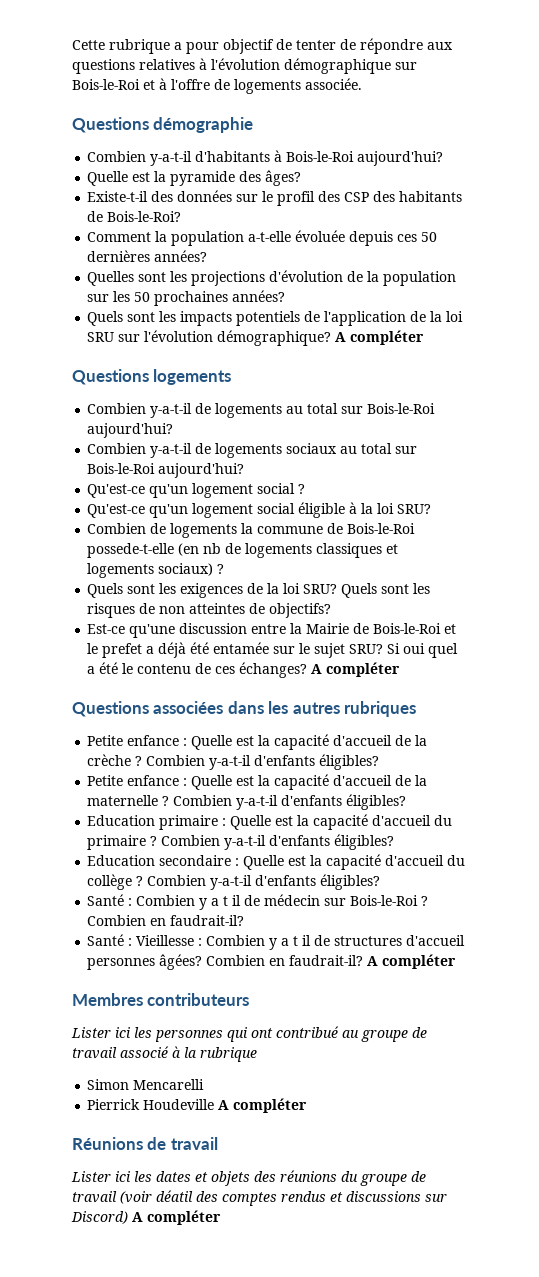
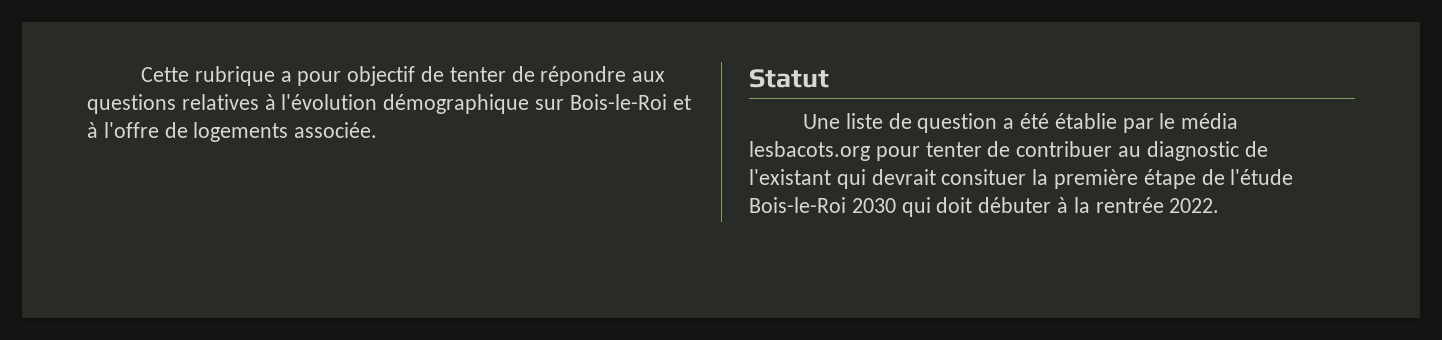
- Questions démographie
- Combien y-a-t-il d'habitants à Bois-le-Roi aujourd'hui?
- Quelle est la pyramide des âges?
- Existe-t-il des données sur le profil des CSP des habitants de Bois-le-Roi?
- Comment la population a-t-elle évoluée depuis ces 50 dernières années?
- Quelles sont les projections d'évolution de la population sur les 50 prochaines années?
- Quels sont les impacts potentiels de l'application de la loi SRU sur l'évolution démographique? A compléter
- Questions logements
- Combien y-a-t-il de logements au total sur Bois-le-Roi aujourd'hui?
- Combien y-a-t-il de logements sociaux au total sur Bois-le-Roi aujourd'hui?
- Qu'est-ce qu'un logement social ?
- Qu'est-ce qu'un logement social éligible à la loi SRU?
- Combien de logements la commune de Bois-le-Roi possede-t-elle (en nb de logements classiques et logements sociaux) ?
- Quels sont les exigences de la loi SRU? Quels sont les risques de non atteintes de objectifs?
- Est-ce qu'une discussion entre la Mairie de Bois-le-Roi et le prefet a déjà été entamée sur le sujet SRU? Si oui quel a été le contenu de ces échanges? A compléter
- Questions associées dans les autres rubriques
- Petite enfance : Quelle est la capacité d'accueil de la crèche ? Combien y-a-t-il d'enfants éligibles?
- Petite enfance : Quelle est la capacité d'accueil de la maternelle ? Combien y-a-t-il d'enfants éligibles?
- Education primaire : Quelle est la capacité d'accueil du primaire ? Combien y-a-t-il d'enfants éligibles?
- Education secondaire : Quelle est la capacité d'accueil du collège ? Combien y-a-t-il d'enfants éligibles?
- Santé : Combien y a t il de médecin sur Bois-le-Roi ? Combien en faudrait-il?
- Santé : Vieillesse : Combien y a t il de structures d'accueil personnes âgées? Combien en faudrait-il? A compléter
- Membres contributeurs
- Lister ici les personnes qui ont contribué au groupe de travail associé à la rubrique
- Simon Mencarelli
- Pierrick Houdeville A compléter
- Réunions de travail
- Lister ici les dates et objets des réunions du groupe de travail (voir déatil des comptes rendus et discussions sur Discord) A compléter
+ Statut
+ Une liste de question a été établie par le média lesbacots.org pour tenter de contribuer au diagnostic de l'existant qui devrait consituer la première étape de l'étude Bois-le-Roi 2030 qui doit débuter à la rentrée 2022.

